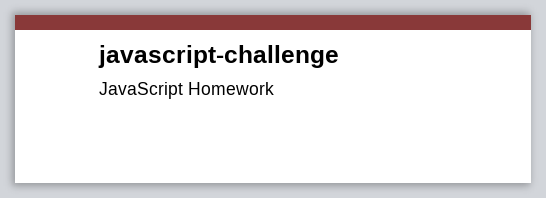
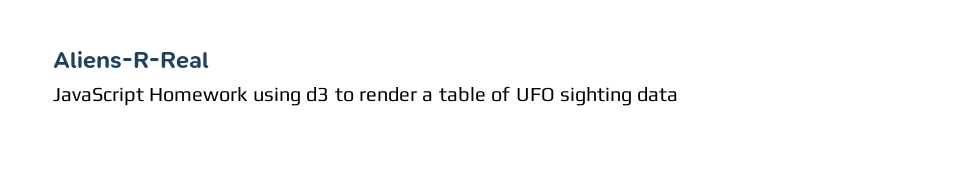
- javascript-challenge
+ Aliens-R-Real
- JavaScript Homework
+ JavaScript Homework using d3 to render a table of UFO sighting data

